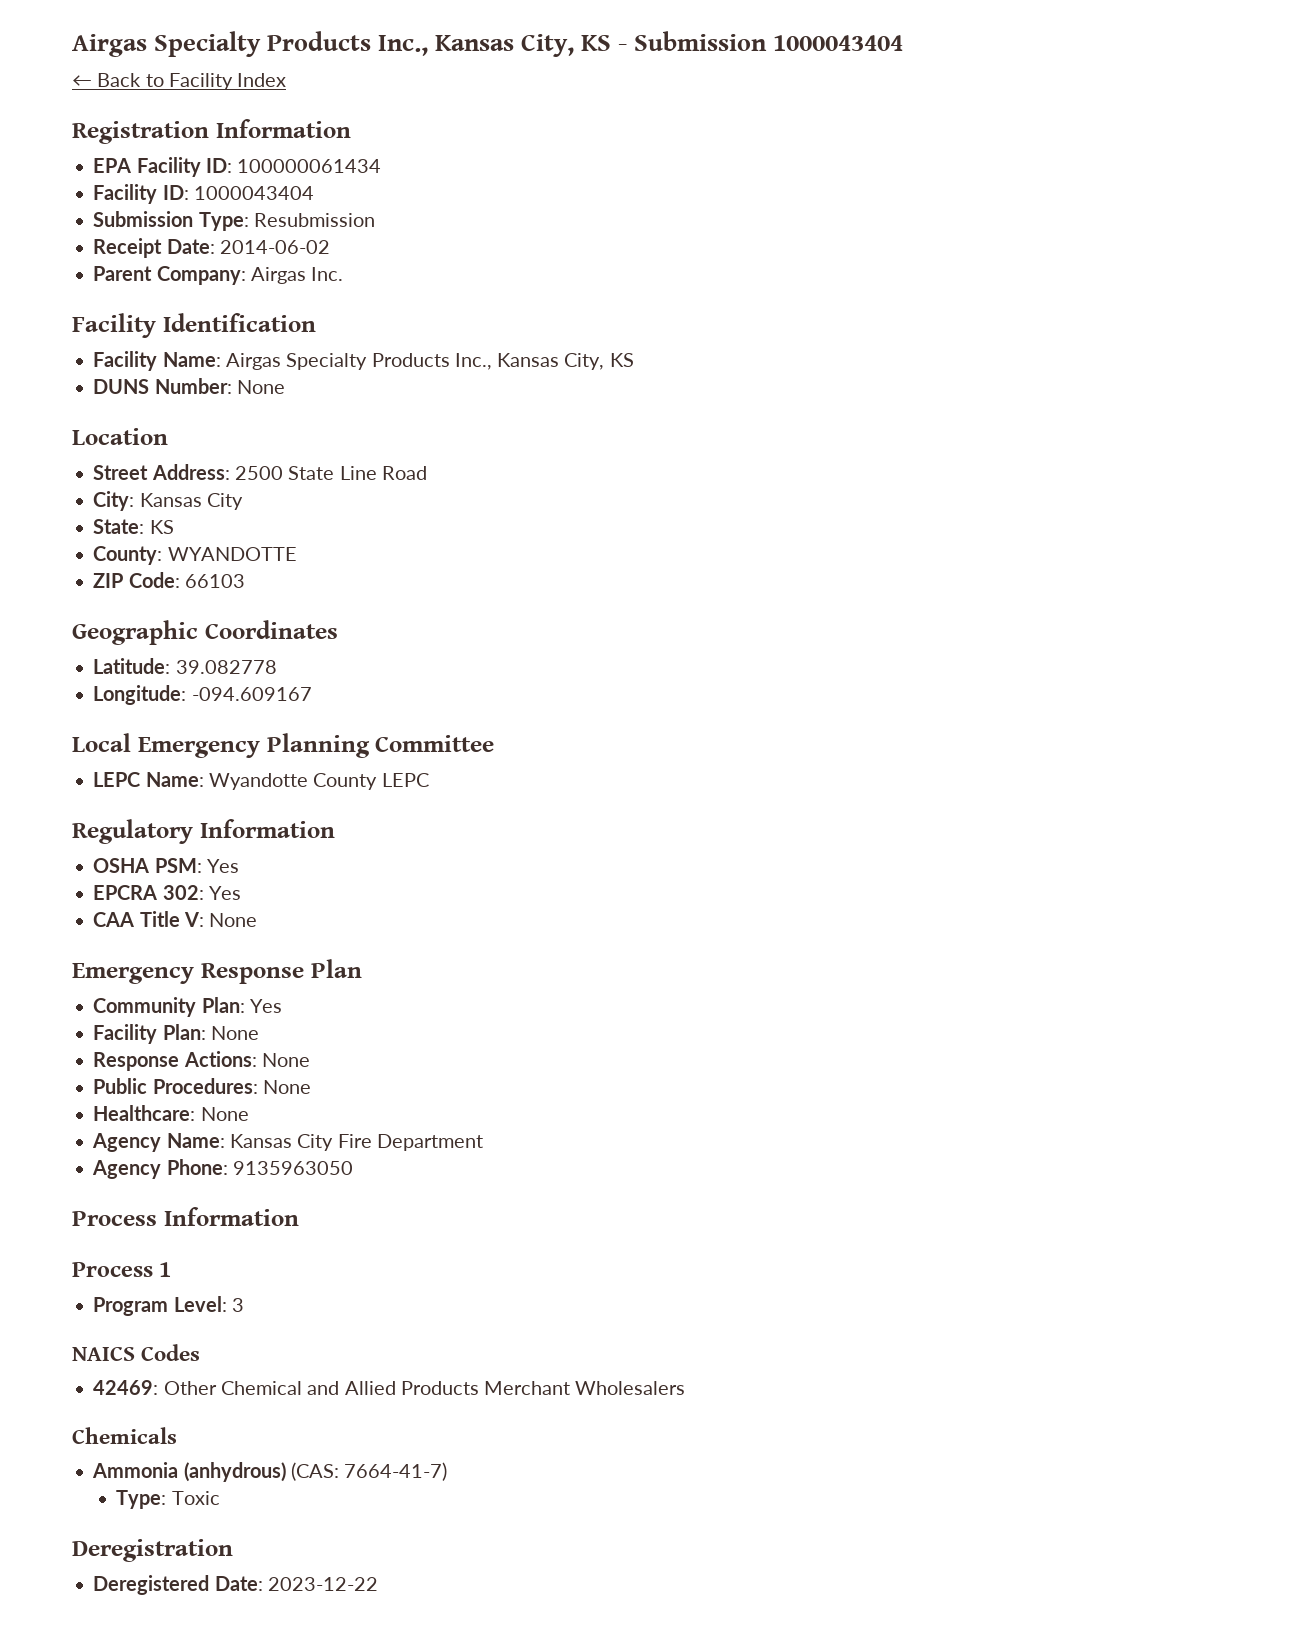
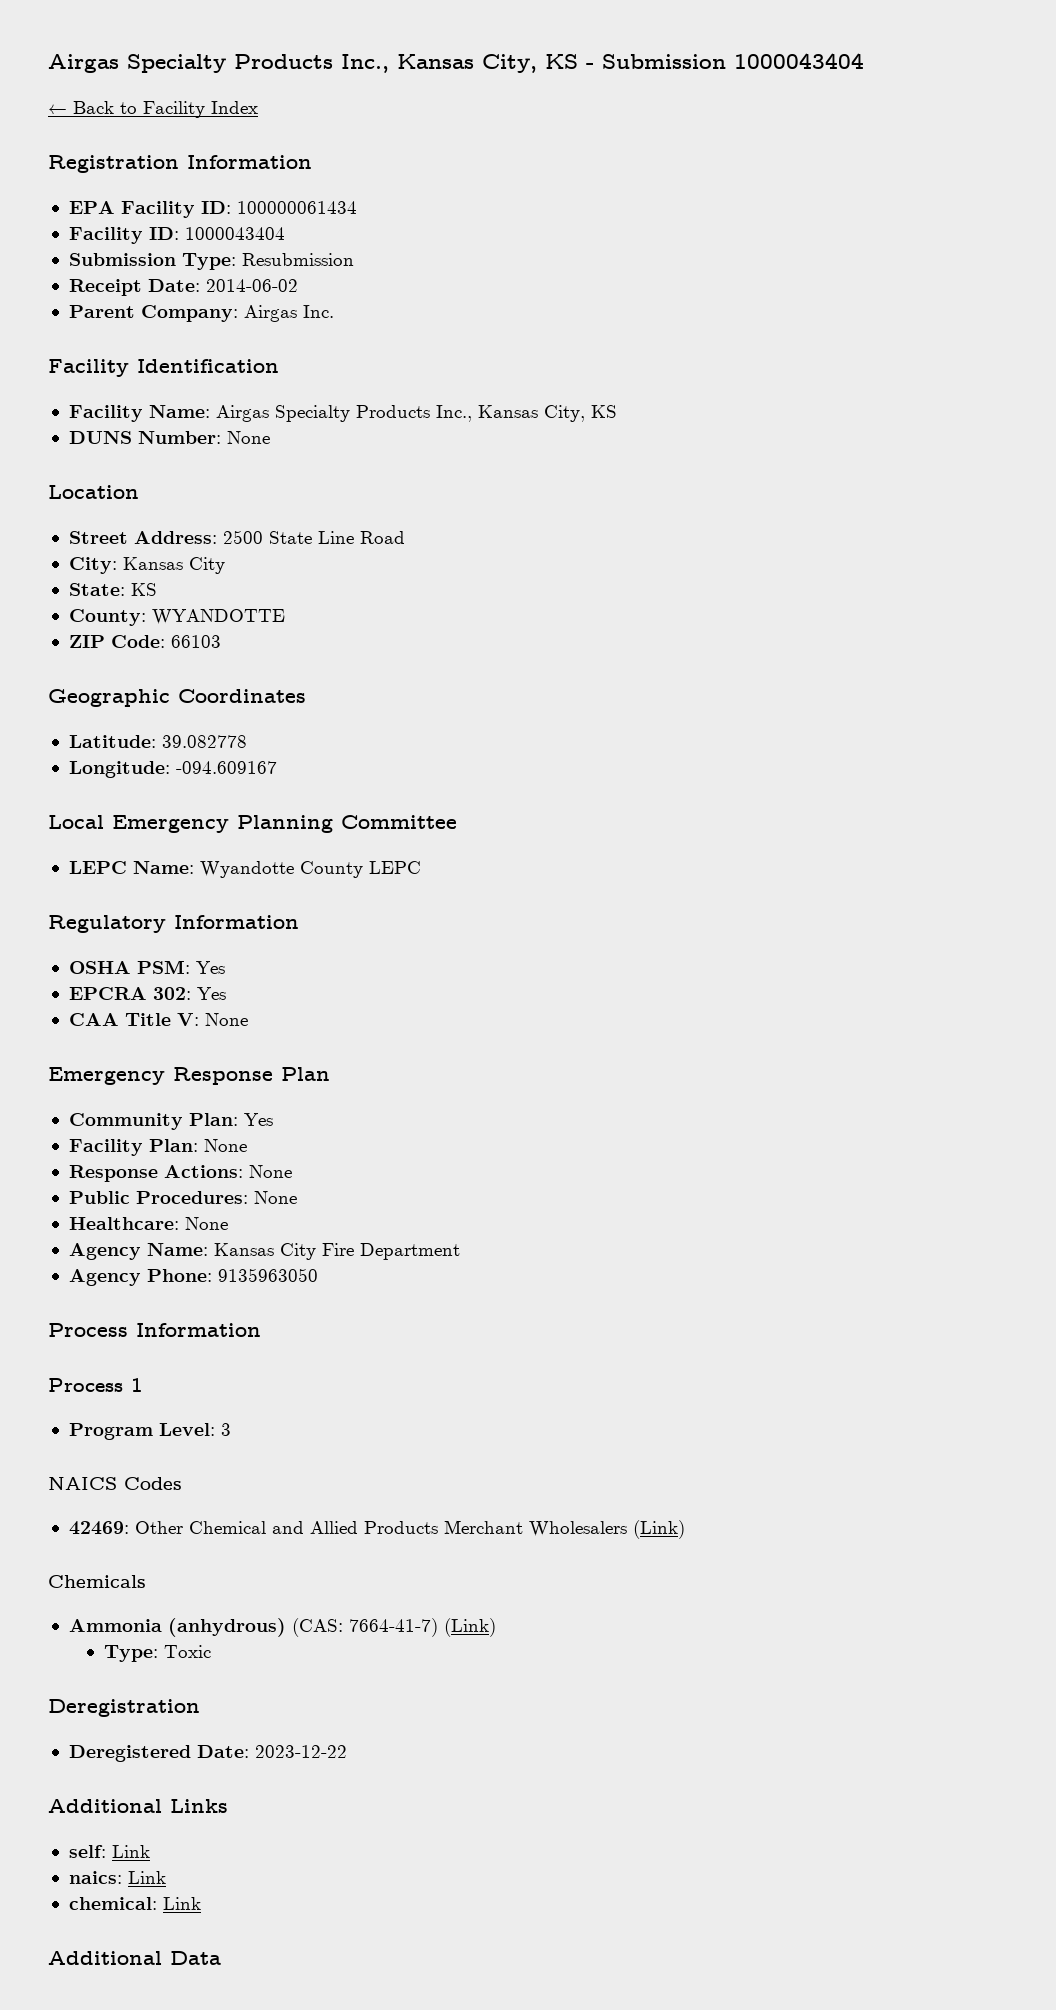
- 42469: Other Chemical and Allied Products Merchant Wholesalers
+ 42469: Other Chemical and Allied Products Merchant Wholesalers (Link)
- Ammonia (anhydrous) (CAS: 7664-41-7)
+ Ammonia (anhydrous) (CAS: 7664-41-7) (Link)
+ Additional Links
+ self: Link
+ naics: Link
+ chemical: Link
+ Additional Data

